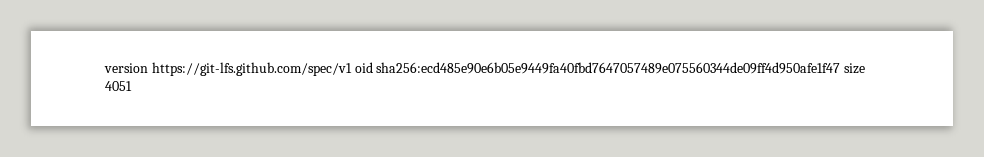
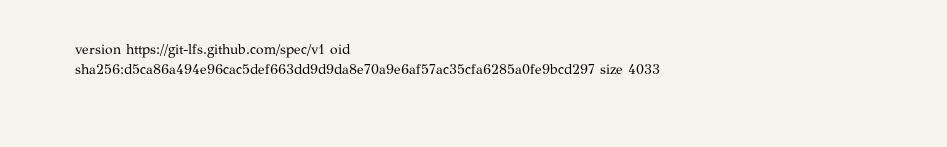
- version https://git-lfs.github.com/spec/v1 oid sha256:ecd485e90e6b05e9449fa40fbd7647057489e075560344de09ff4d950afe1f47 size 4051
+ version https://git-lfs.github.com/spec/v1 oid sha256:d5ca86a494e96cac5def663dd9d9da8e70a9e6af57ac35cfa6285a0fe9bcd297 size 4033

